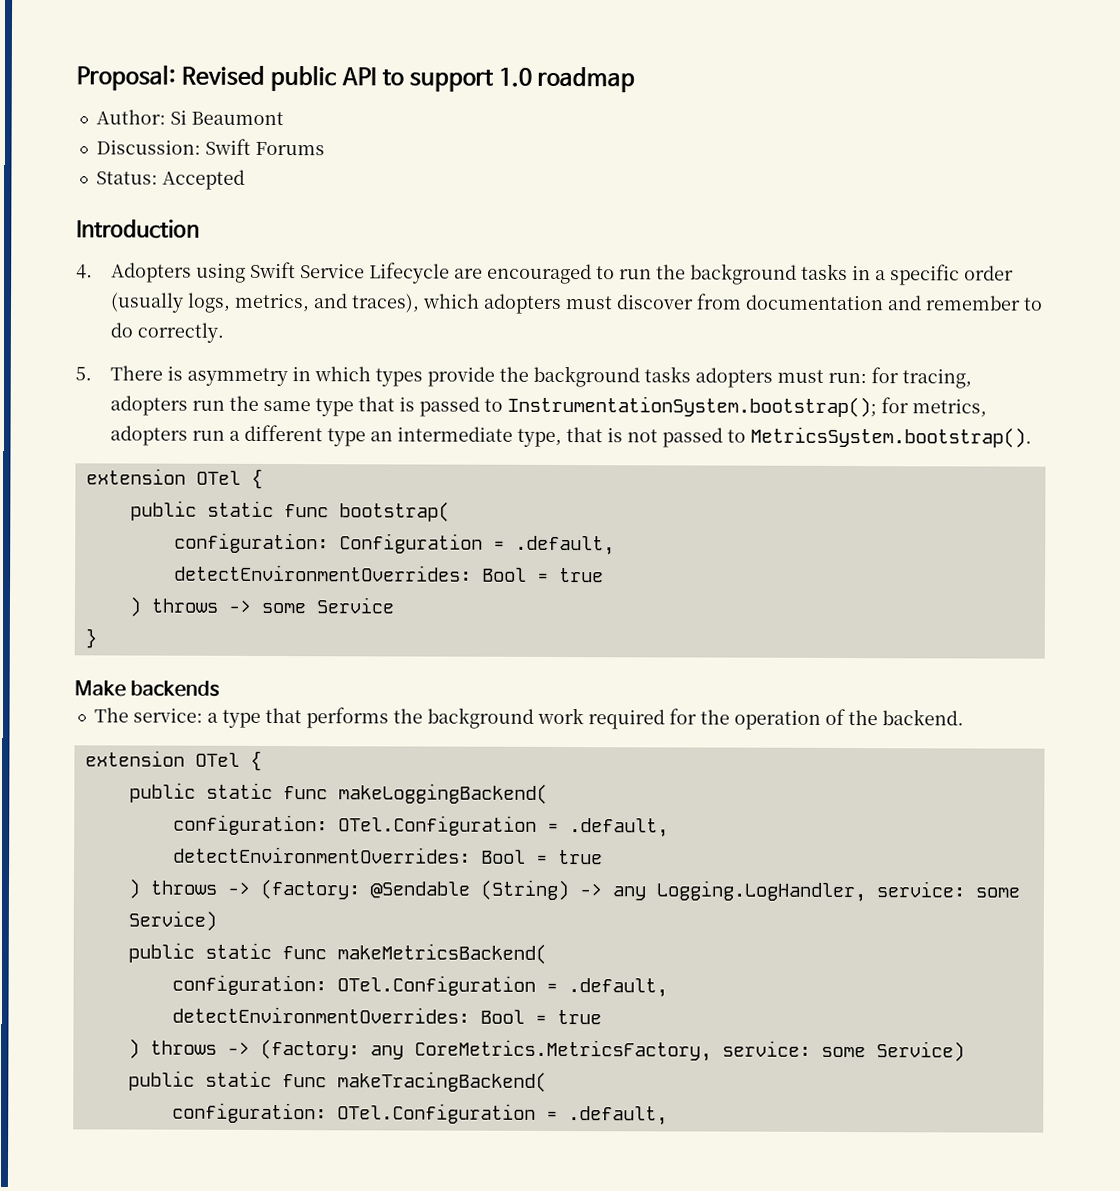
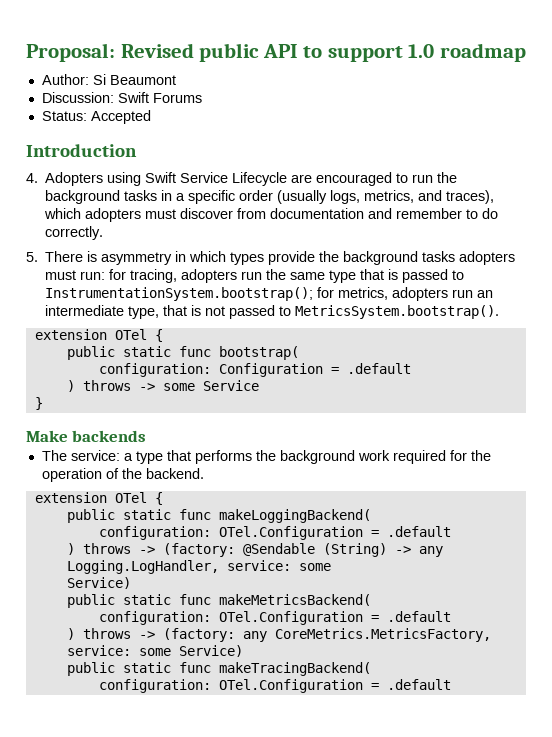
- 5. There is asymmetry in which types provide the background tasks adopters must run: for tracing, adopters run the same type that is passed to InstrumentationSystem.bootstrap(); for metrics, adopters run a different type an intermediate type, that is not passed to MetricsSystem.bootstrap().
+ 5. There is asymmetry in which types provide the background tasks adopters must run: for tracing, adopters run the same type that is passed to InstrumentationSystem.bootstrap(); for metrics, adopters run an intermediate type, that is not passed to MetricsSystem.bootstrap().
- configuration: Configuration = .default,
- detectEnvironmentOverrides: Bool = true
+ configuration: Configuration = .default
  public static func makeLoggingBackend(
- configuration: OTel.Configuration = .default,
- detectEnvironmentOverrides: Bool = true
+ configuration: OTel.Configuration = .default
  public static func makeMetricsBackend(
- configuration: OTel.Configuration = .default,
- detectEnvironmentOverrides: Bool = true
+ configuration: OTel.Configuration = .default
  public static func makeTracingBackend(
- configuration: OTel.Configuration = .default,
+ configuration: OTel.Configuration = .default

